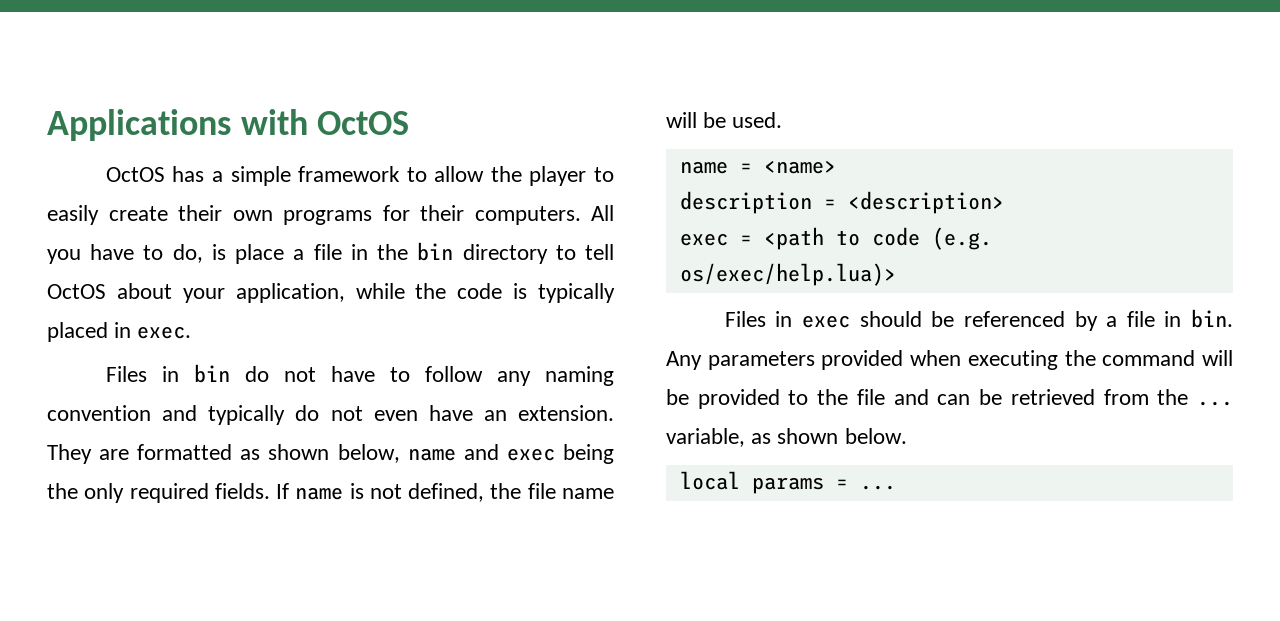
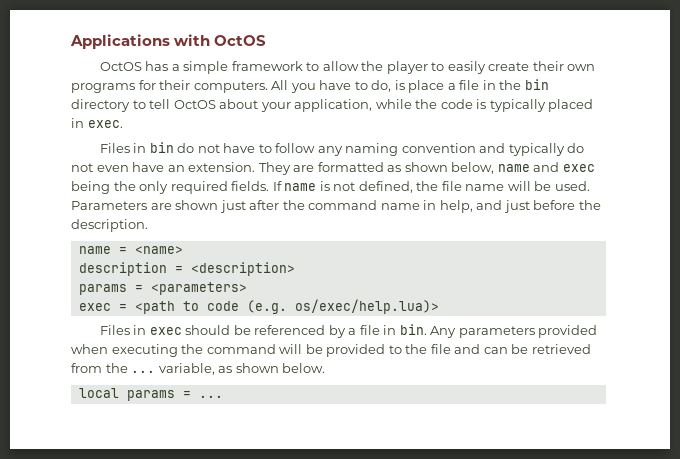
+ Parameters are shown just after the command name in help, and just before the description.
+ params = <parameters>

